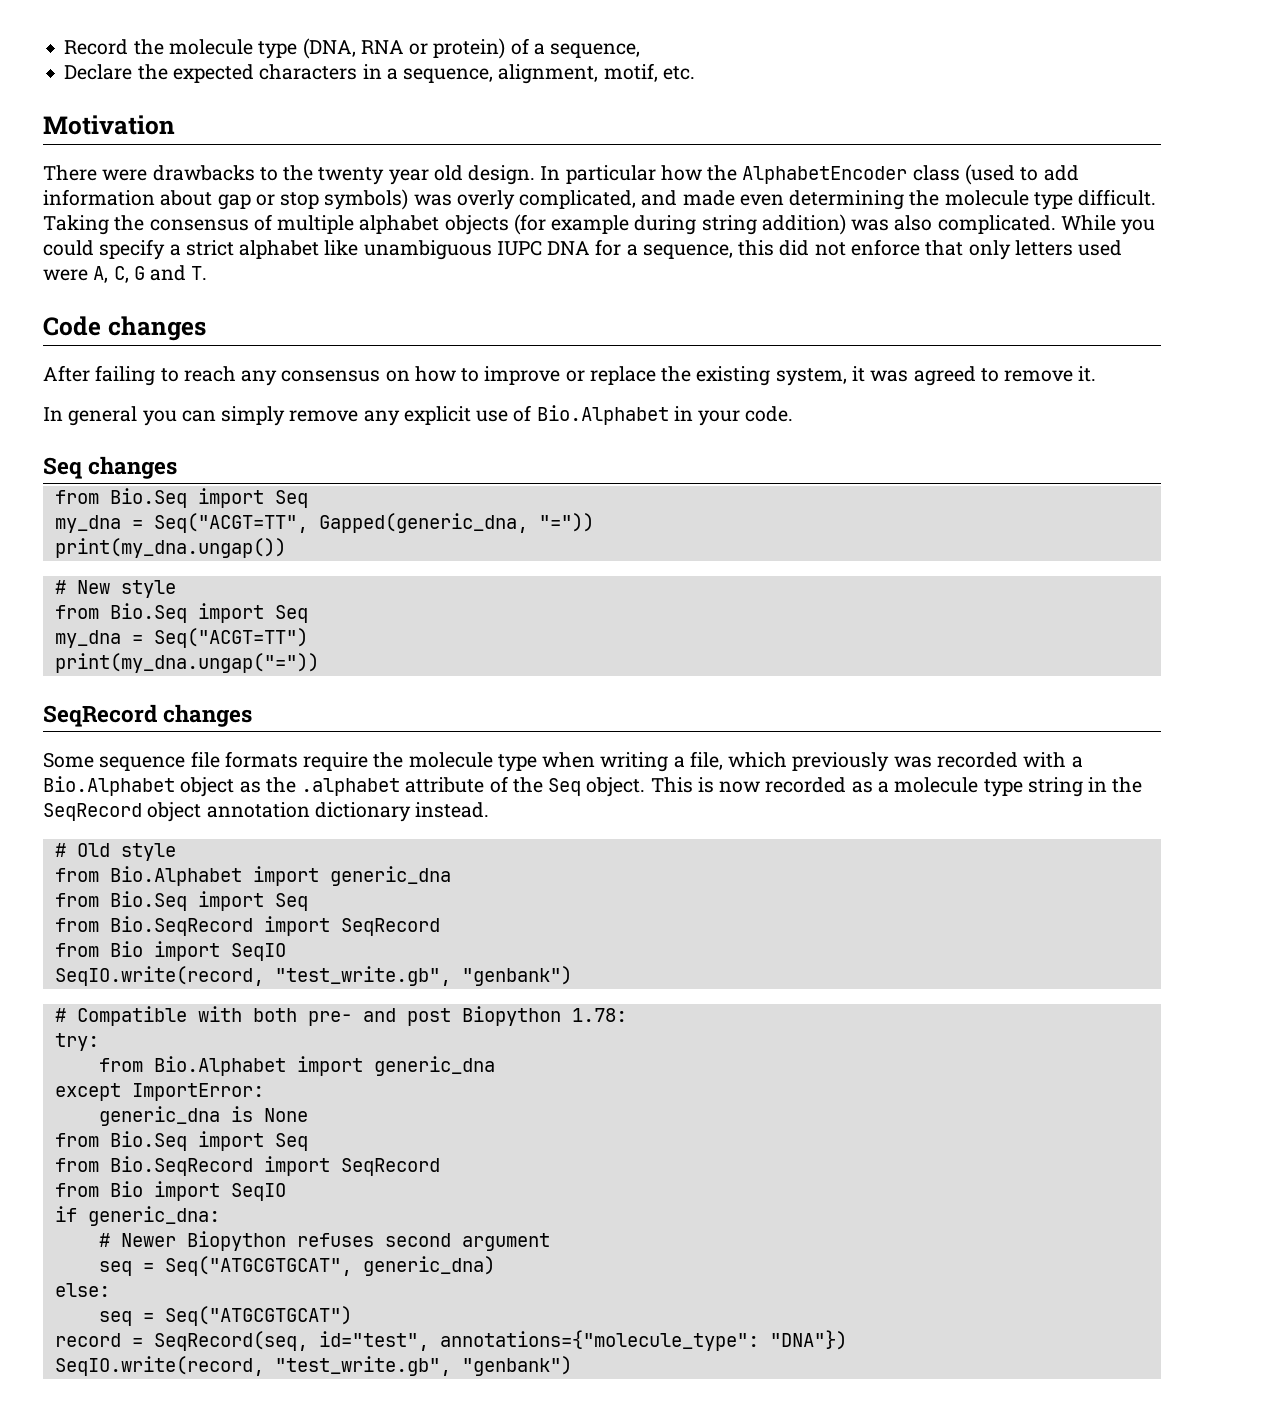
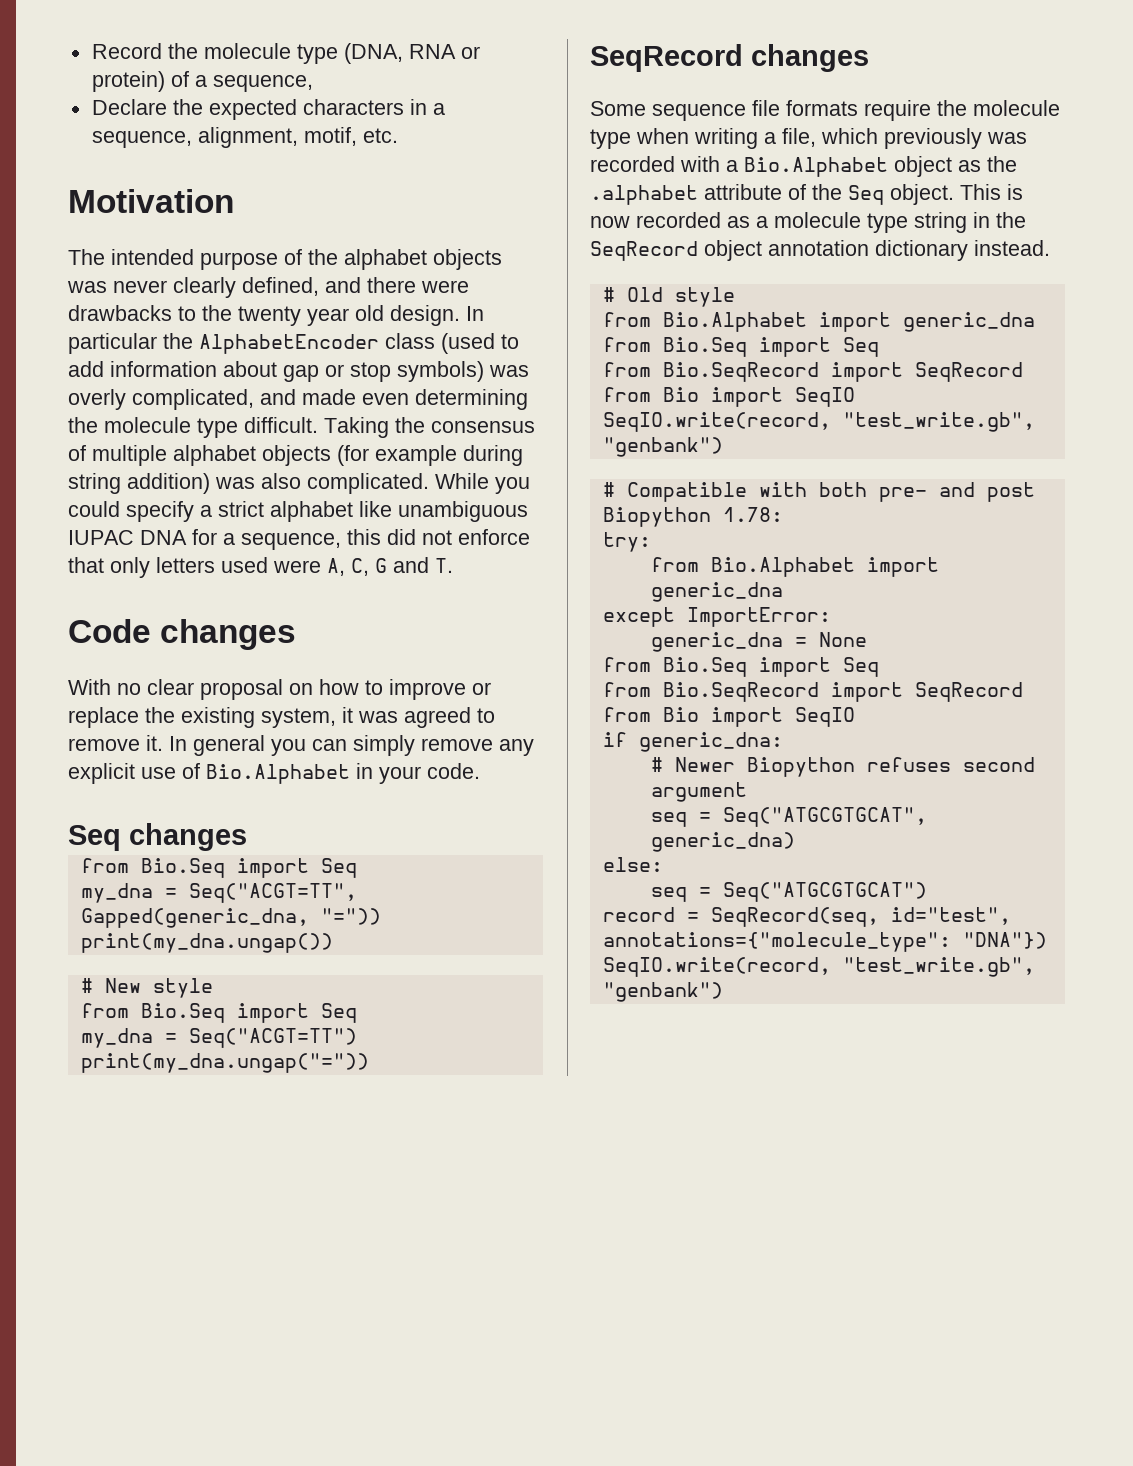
- There were drawbacks to the twenty year old design.
+ The intended purpose of the alphabet objects was never clearly defined, and there were drawbacks to the twenty year old design.
- In particular how the AlphabetEncoder class (used to add information about gap or stop symbols) was overly complicated, and made even determining the molecule type difficult.
+ In particular the AlphabetEncoder class (used to add information about gap or stop symbols) was overly complicated, and made even determining the molecule type difficult.
- While you could specify a strict alphabet like unambiguous IUPC DNA for a sequence, this did not enforce that only letters used were A, C, G and T.
+ While you could specify a strict alphabet like unambiguous IUPAC DNA for a sequence, this did not enforce that only letters used were A, C, G and T.
- After failing to reach any consensus on how to improve or replace the existing system, it was agreed to remove it.
- In general you can simply remove any explicit use of Bio.Alphabet in your code.
+ With no clear proposal on how to improve or replace the existing system, it was agreed to remove it. In general you can simply remove any explicit use of Bio.Alphabet in your code.
- generic_dna is None
+ generic_dna = None

